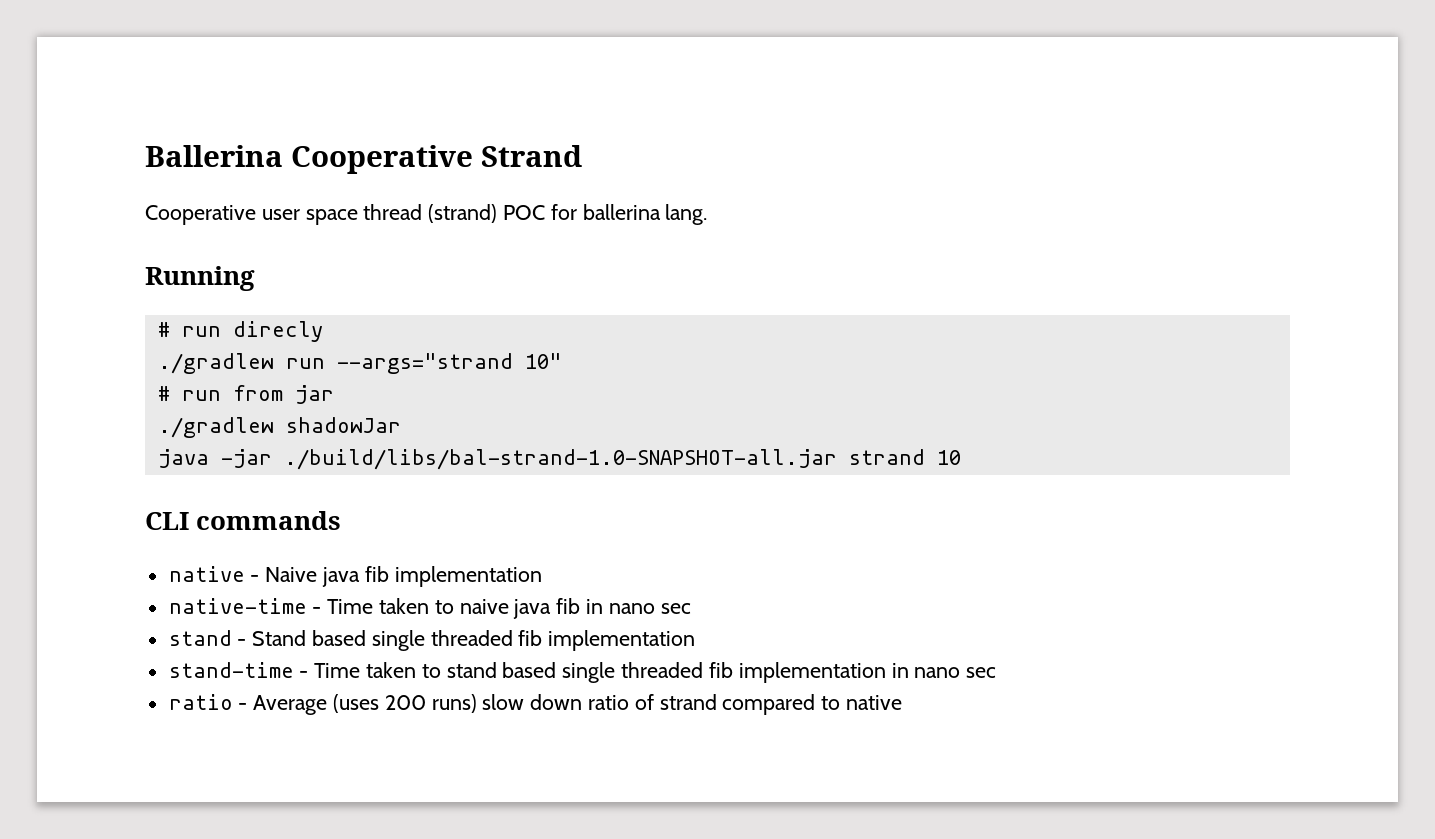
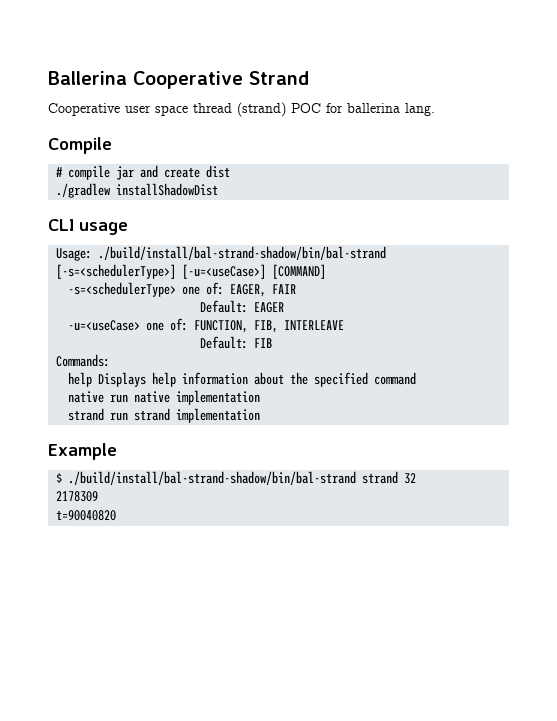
- Running
- # run direcly
- ./gradlew run --args="strand 10"
- # run from jar
- ./gradlew shadowJar
- java -jar ./build/libs/bal-strand-1.0-SNAPSHOT-all.jar strand 10
- CLI commands
- native - Naive java fib implementation
- native-time - Time taken to naive java fib in nano sec
- stand - Stand based single threaded fib implementation
- stand-time - Time taken to stand based single threaded fib implementation in nano sec
- ratio - Average (uses 200 runs) slow down ratio of strand compared to native
+ Compile
+ # compile jar and create dist
+ ./gradlew installShadowDist
+ CLI usage
+ Usage: ./build/install/bal-strand-shadow/bin/bal-strand [-s=<schedulerType>] [-u=<useCase>] [COMMAND]
+ -s=<schedulerType> one of: EAGER, FAIR
+ Default: EAGER
+ -u=<useCase> one of: FUNCTION, FIB, INTERLEAVE
+ Default: FIB
+ Commands:
+ help Displays help information about the specified command
+ native run native implementation
+ strand run strand implementation
+ Example
+ $ ./build/install/bal-strand-shadow/bin/bal-strand strand 32
+ 2178309
+ t=90040820

